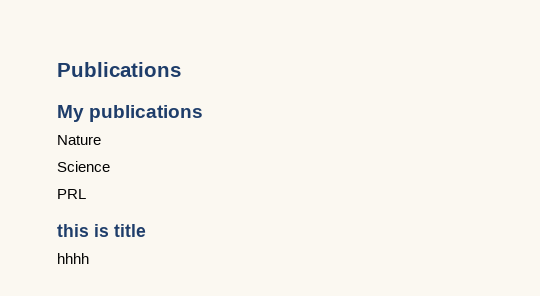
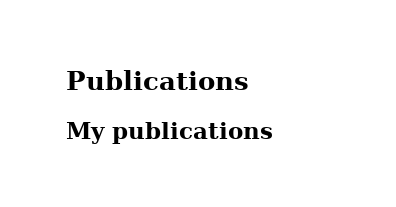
- Nature
- Science
- PRL
- this is title
- hhhh

